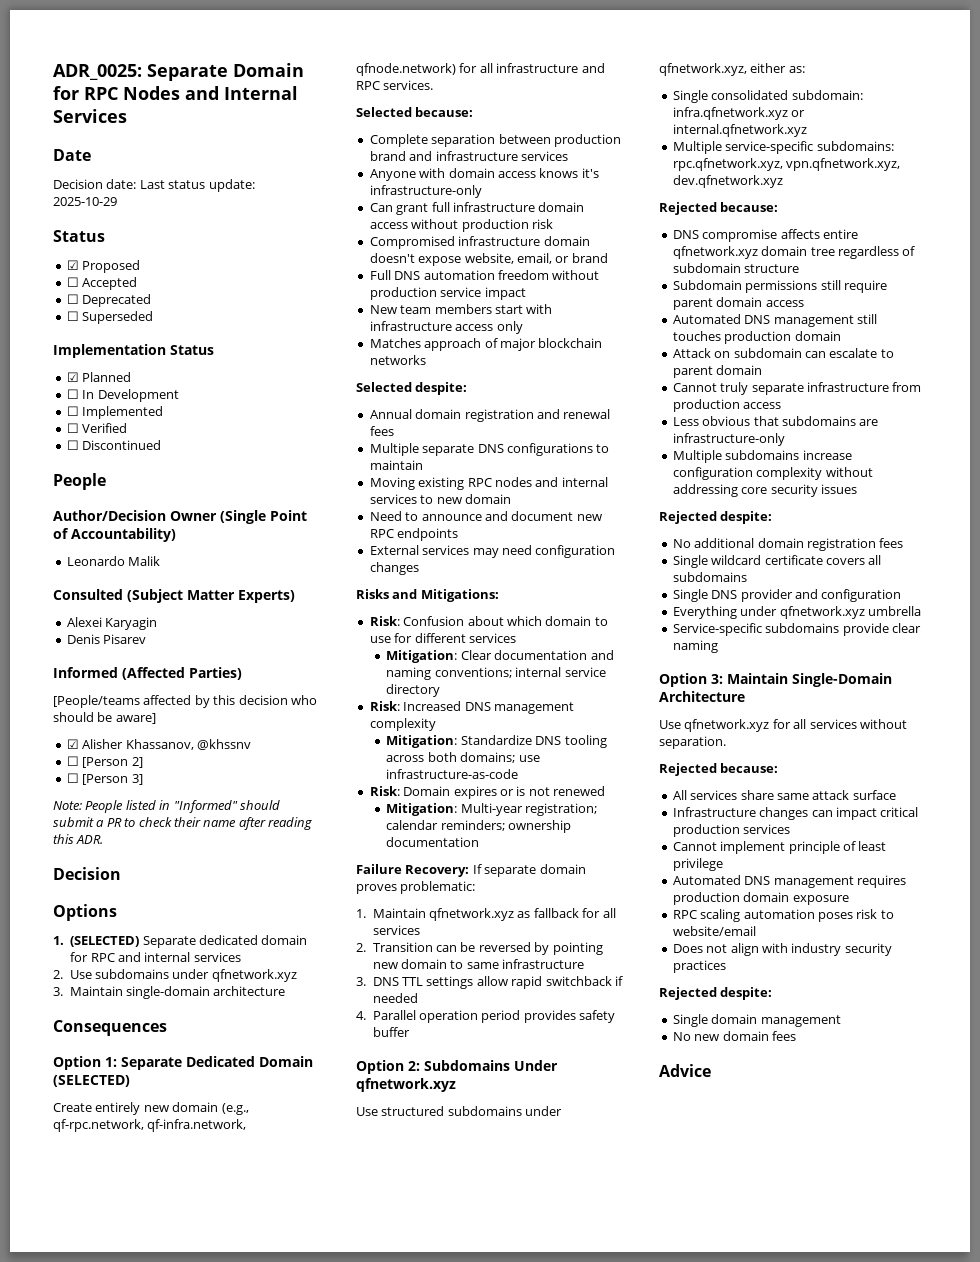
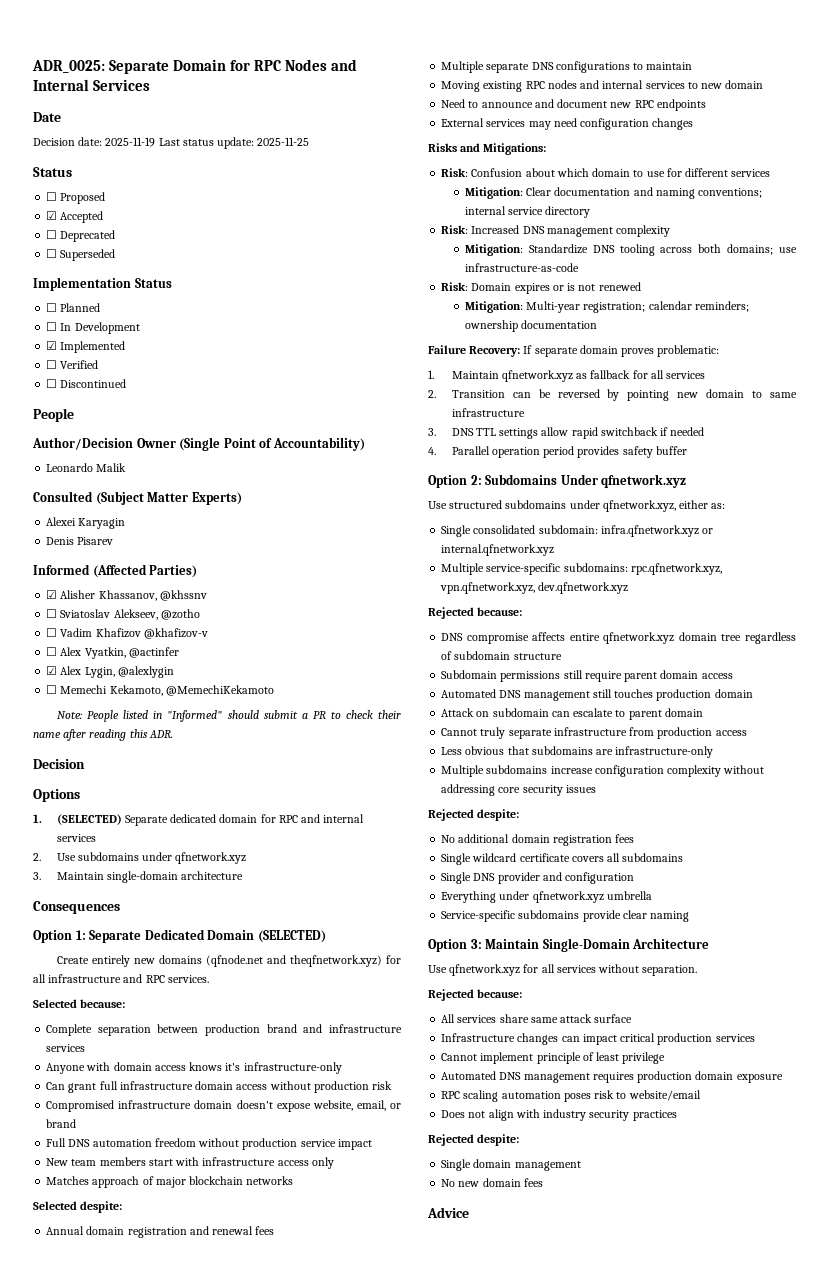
- Decision date: Last status update: 2025-10-29
+ Decision date: 2025-11-19 Last status update: 2025-11-25
  Status
- ☑ Proposed
+ ☐ Proposed
- ☐ Accepted
+ ☑ Accepted
- ☑ Planned
+ ☐ Planned
- ☐ Implemented
+ ☑ Implemented
- [People/teams affected by this decision who should be aware]
- ☐ [Person 2]
- ☐ [Person 3]
+ ☐ Sviatoslav Alekseev, @zotho
+ ☐ Vadim Khafizov @khafizov-v
+ ☐ Alex Vyatkin, @actinfer
+ ☑ Alex Lygin, @alexlygin
+ ☐ Memechi Kekamoto, @MemechiKekamoto
- Create entirely new domain (e.g., qf-rpc.network, qf-infra.network, qfnode.network) for all infrastructure and RPC services.
+ Create entirely new domains (qfnode.net and theqfnetwork.xyz) for all infrastructure and RPC services.

